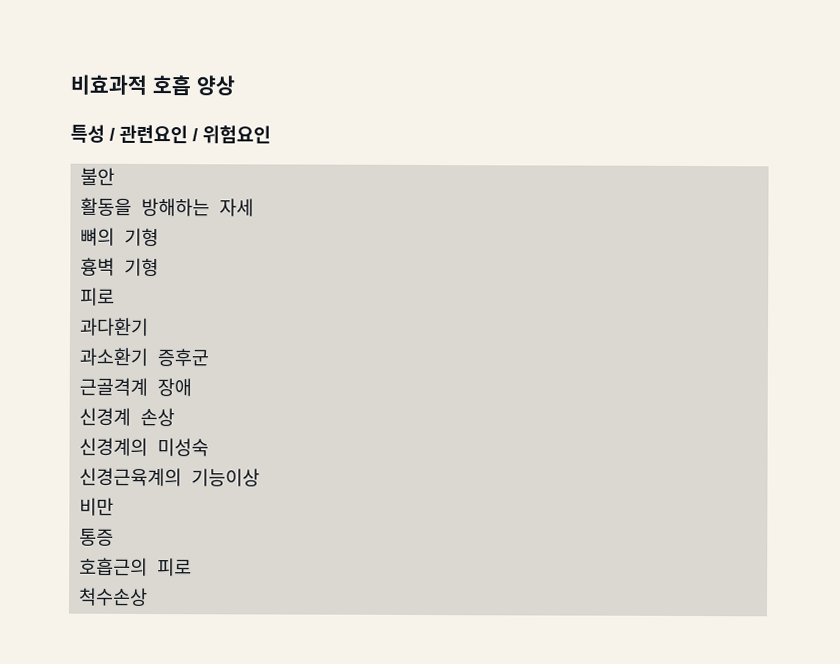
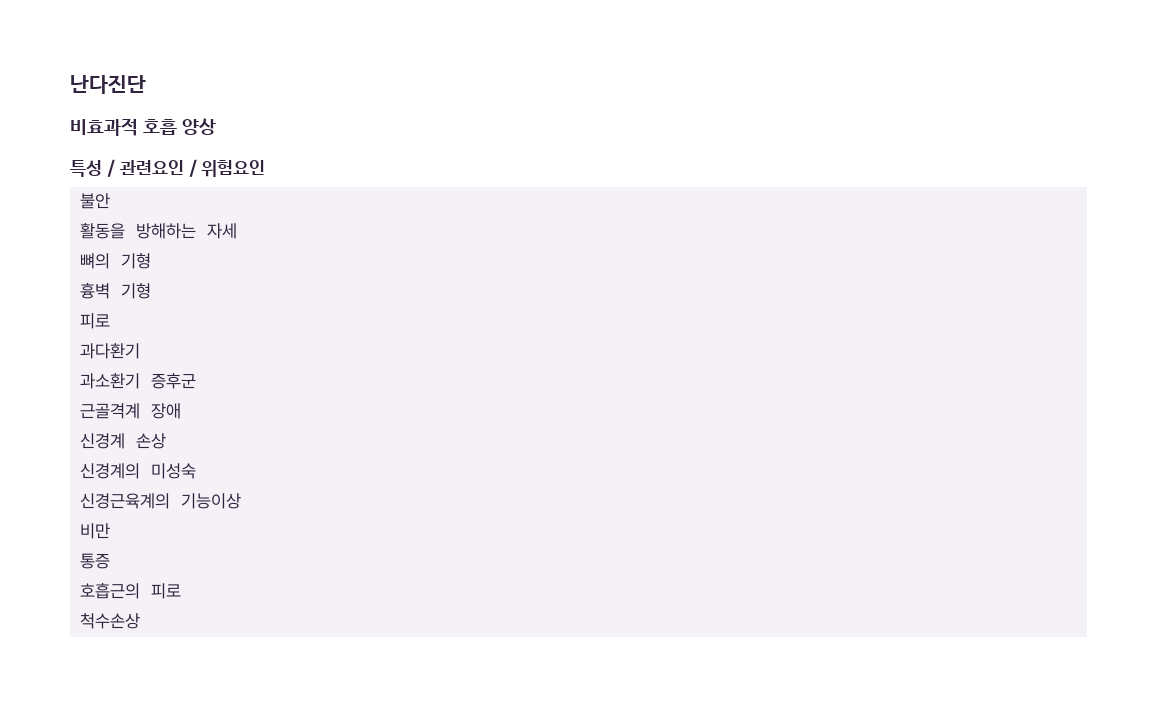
+ 난다진단

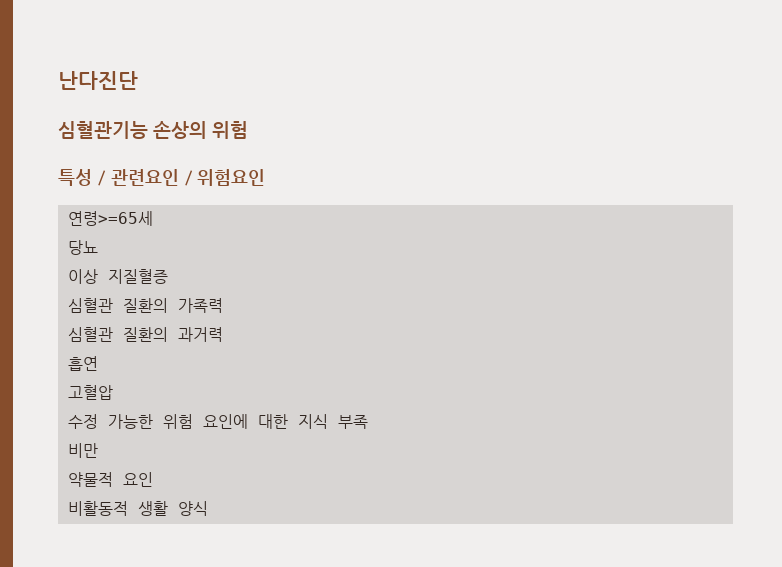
- 비효과적 호흡 양상
+ 심혈관기능 손상의 위험
- 불안
- 활동을 방해하는 자세
- 뼈의 기형
- 흉벽 기형
- 피로
- 과다환기
- 과소환기 증후군
- 근골격계 장애
- 신경계 손상
- 신경계의 미성숙
- 신경근육계의 기능이상
+ 연령>=65세
+ 당뇨
+ 이상 지질혈증
+ 심혈관 질환의 가족력
+ 심혈관 질환의 과거력
+ 흡연
+ 고혈압
+ 수정 가능한 위험 요인에 대한 지식 부족
  비만
- 통증
- 호흡근의 피로
- 척수손상
+ 약물적 요인
+ 비활동적 생활 양식

